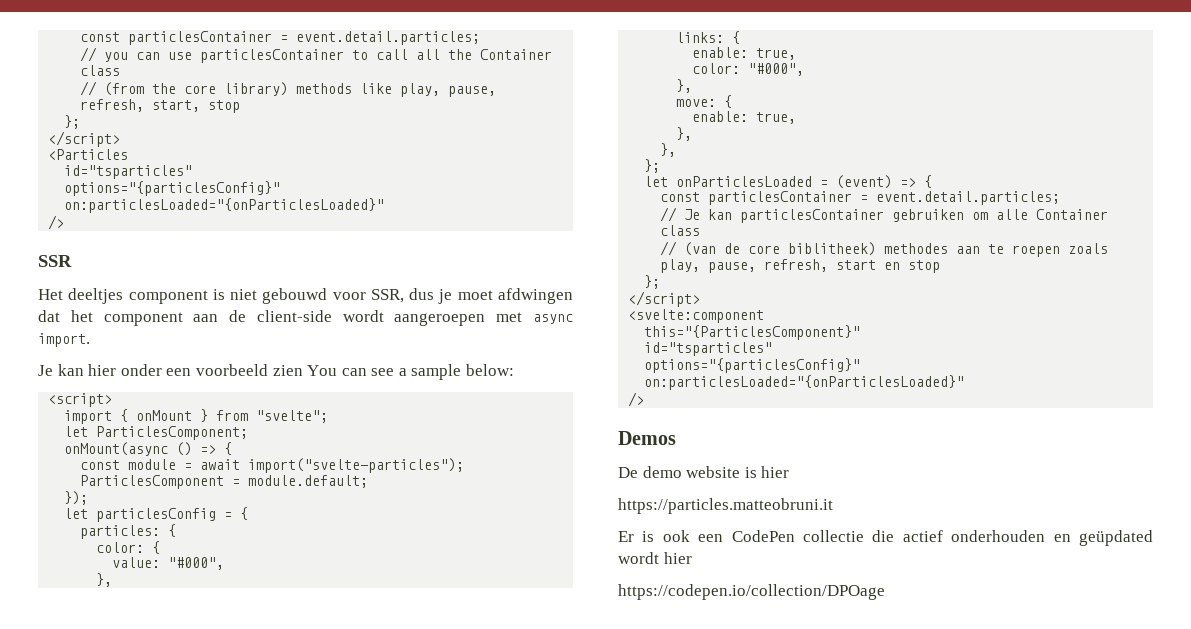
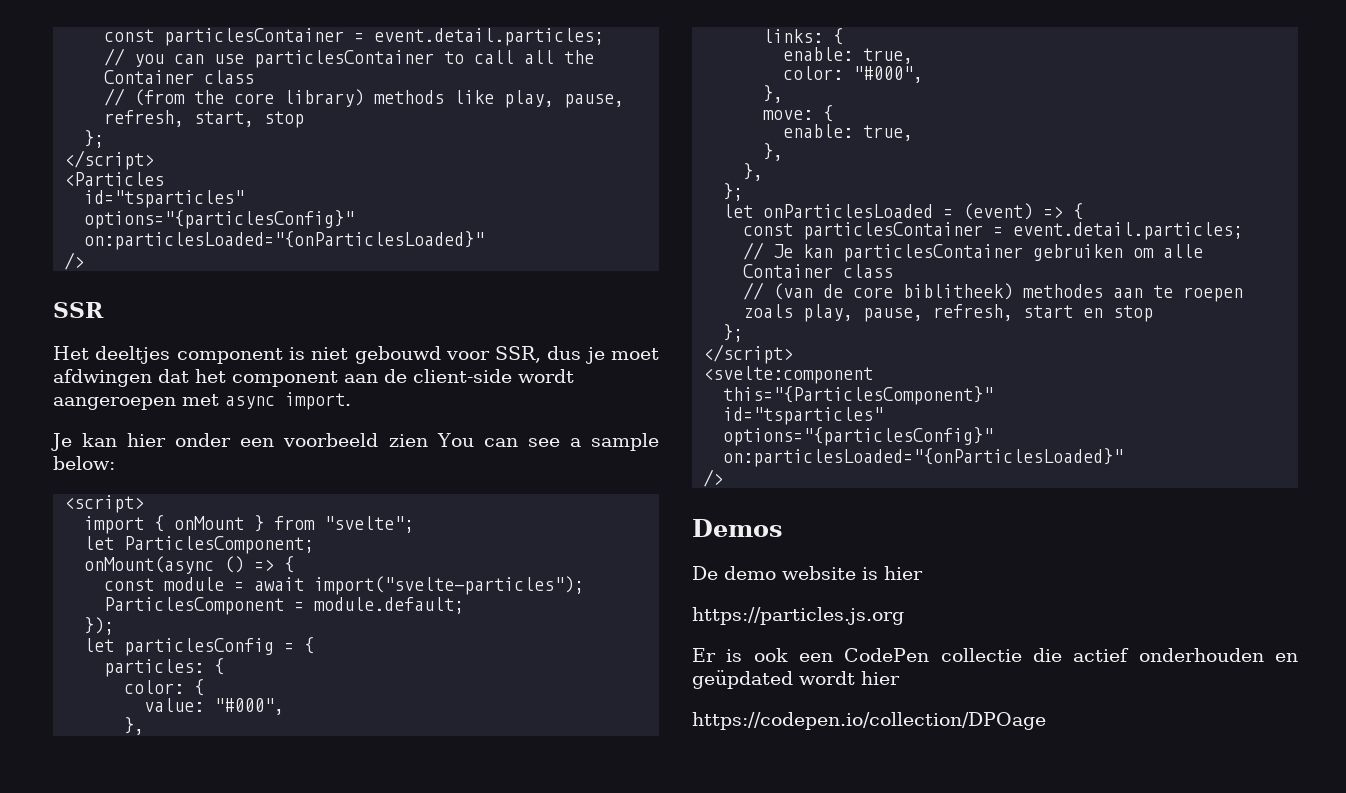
- https://particles.matteobruni.it
+ https://particles.js.org

